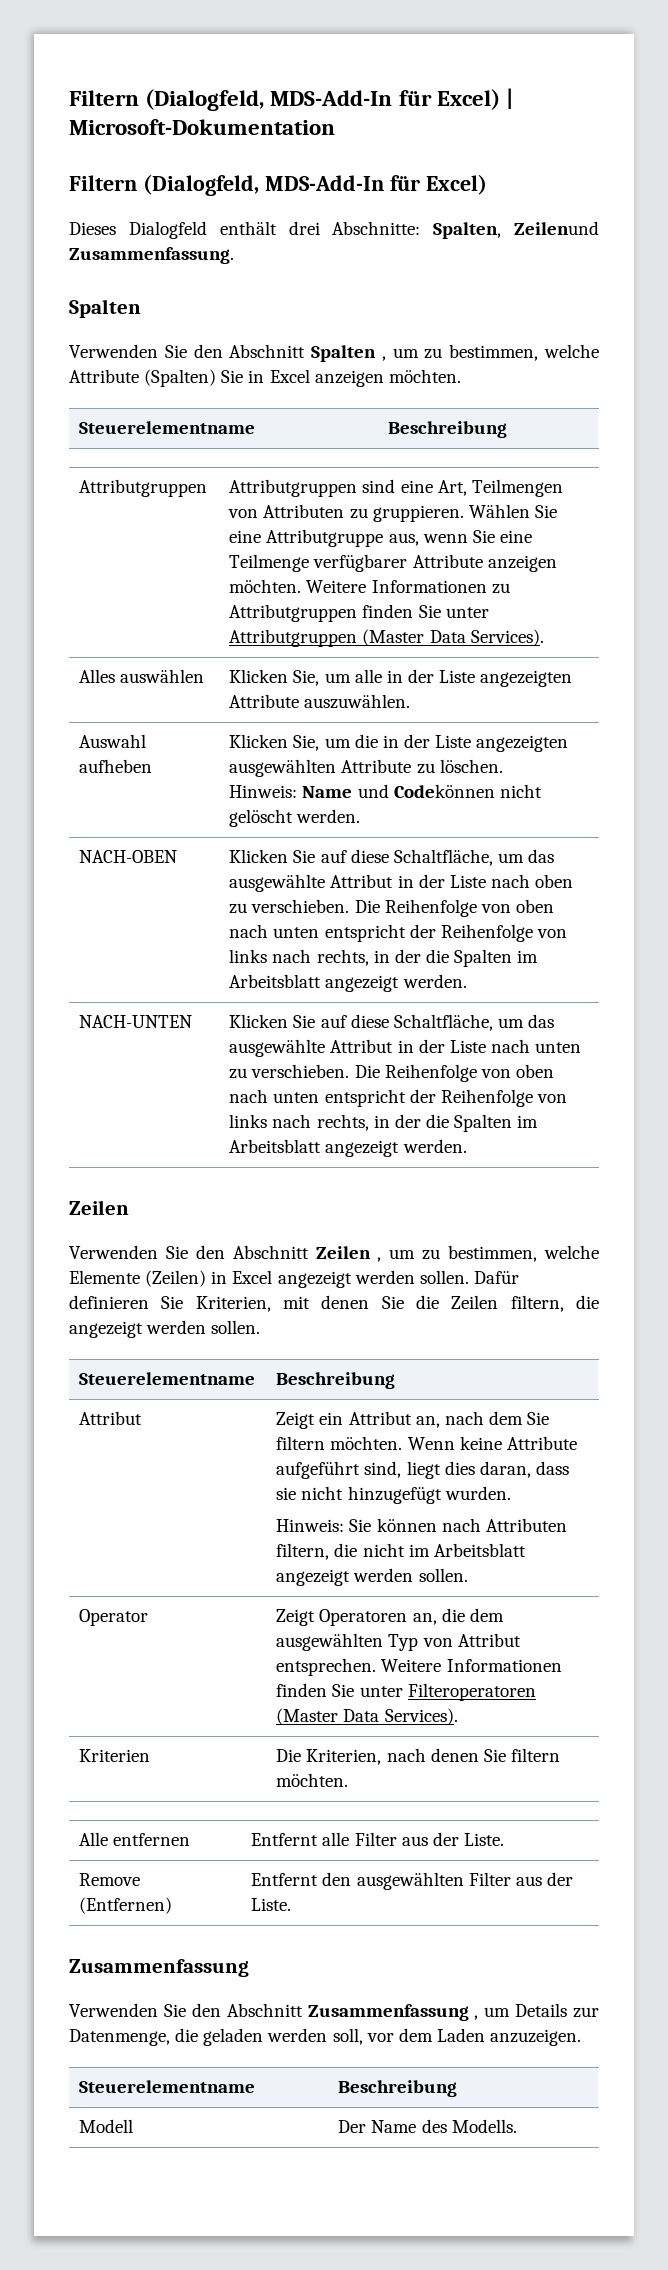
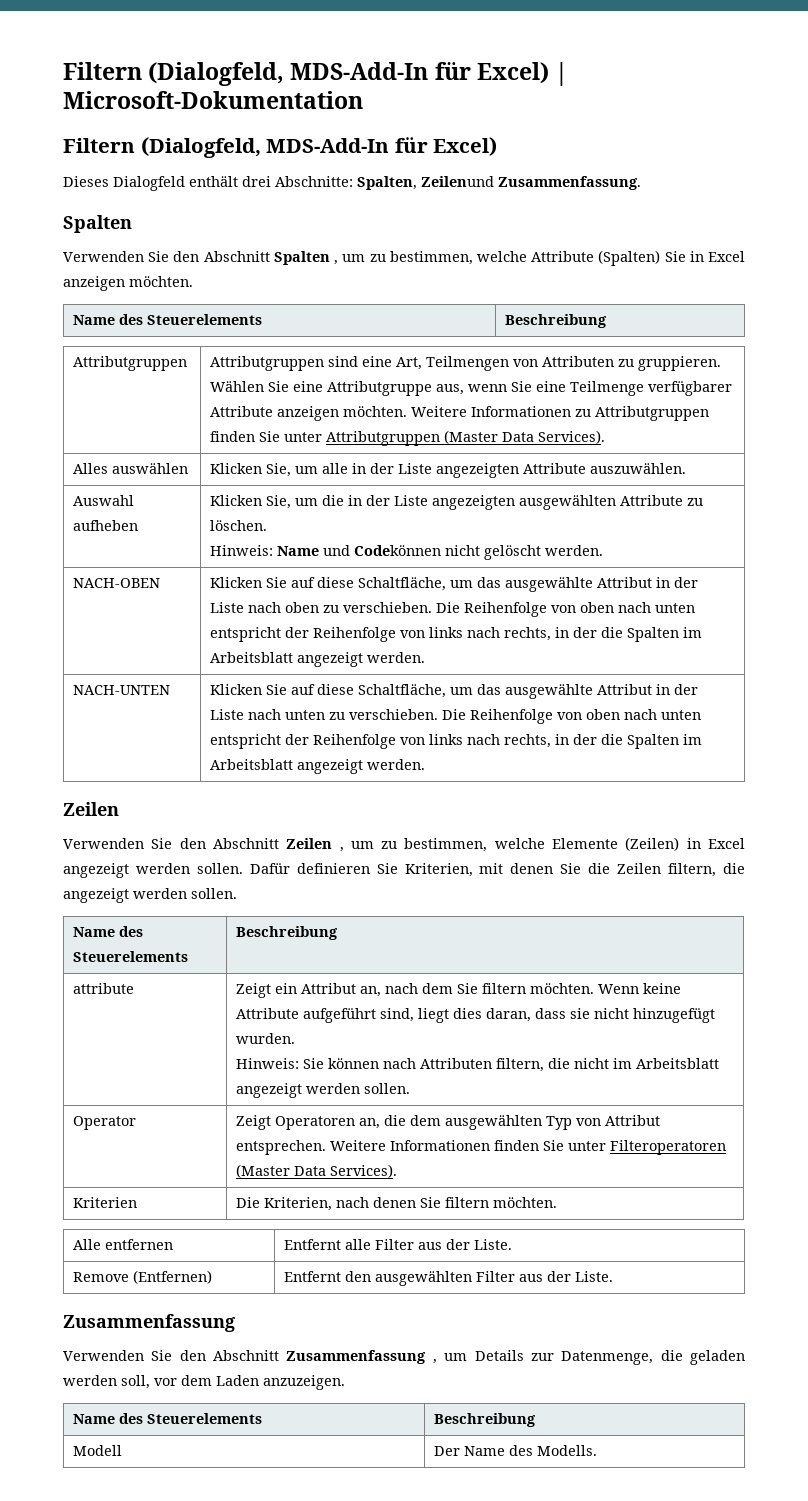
  Verwenden Sie den Abschnitt Spalten , um zu bestimmen, welche Attribute (Spalten) Sie in Excel anzeigen möchten.
- Steuerelementname | Beschreibung
+ Name des Steuerelements | Beschreibung
  Dafür definieren Sie Kriterien, mit denen Sie die Zeilen filtern, die angezeigt werden sollen.
- Steuerelementname | Beschreibung
- Attribut | Zeigt ein Attribut an, nach dem Sie filtern möchten. Wenn keine Attribute aufgeführt sind, liegt dies daran, dass sie nicht hinzugefügt wurden.
+ Name des Steuerelements | Beschreibung
+ attribute | Zeigt ein Attribut an, nach dem Sie filtern möchten. Wenn keine Attribute aufgeführt sind, liegt dies daran, dass sie nicht hinzugefügt wurden.
  Verwenden Sie den Abschnitt Zusammenfassung , um Details zur Datenmenge, die geladen werden soll, vor dem Laden anzuzeigen.
- Steuerelementname | Beschreibung
+ Name des Steuerelements | Beschreibung

